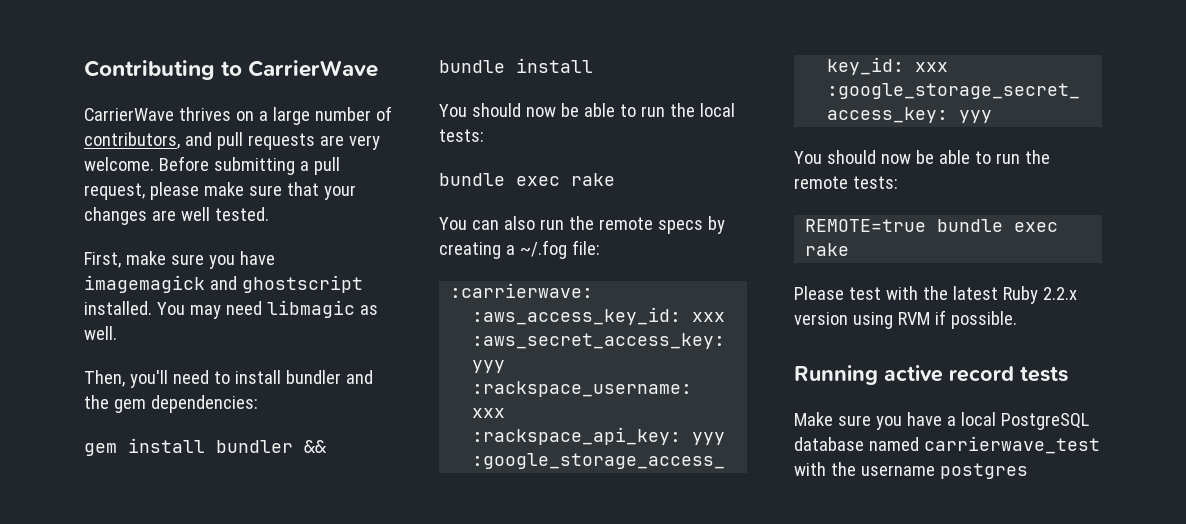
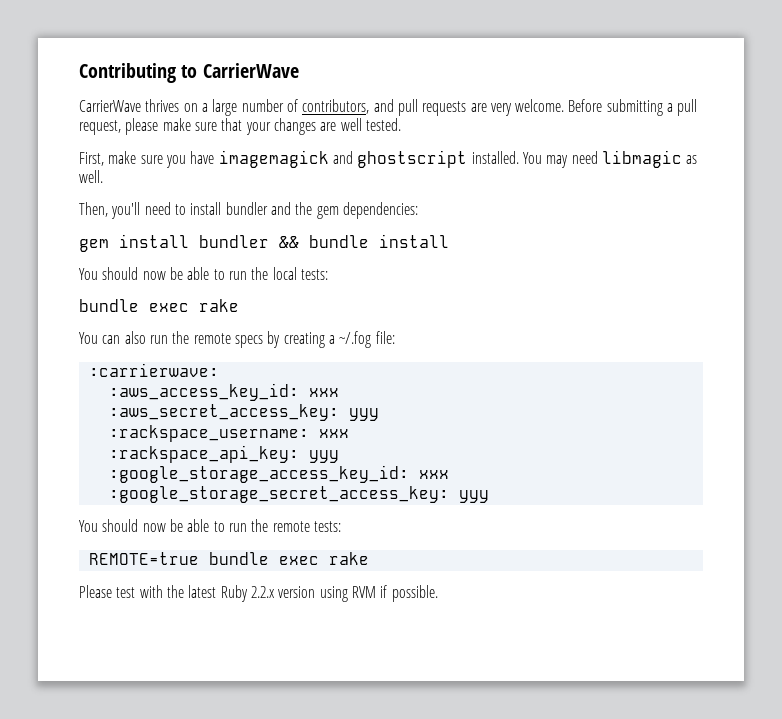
- Running active record tests
- Make sure you have a local PostgreSQL database named carrierwave_test with the username postgres

